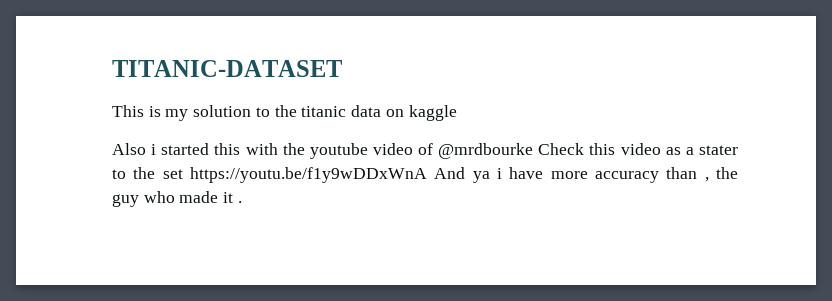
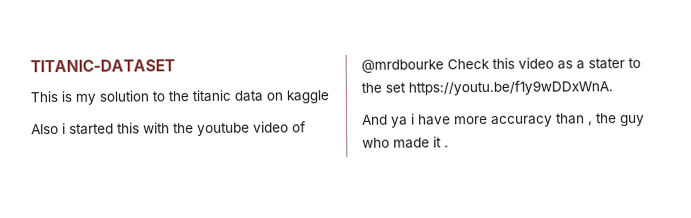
- Also i started this with the youtube video of @mrdbourke Check this video as a stater to the set https://youtu.be/f1y9wDDxWnA And ya i have more accuracy than , the guy who made it .
+ Also i started this with the youtube video of @mrdbourke Check this video as a stater to the set https://youtu.be/f1y9wDDxWnA.
+ And ya i have more accuracy than , the guy who made it .

